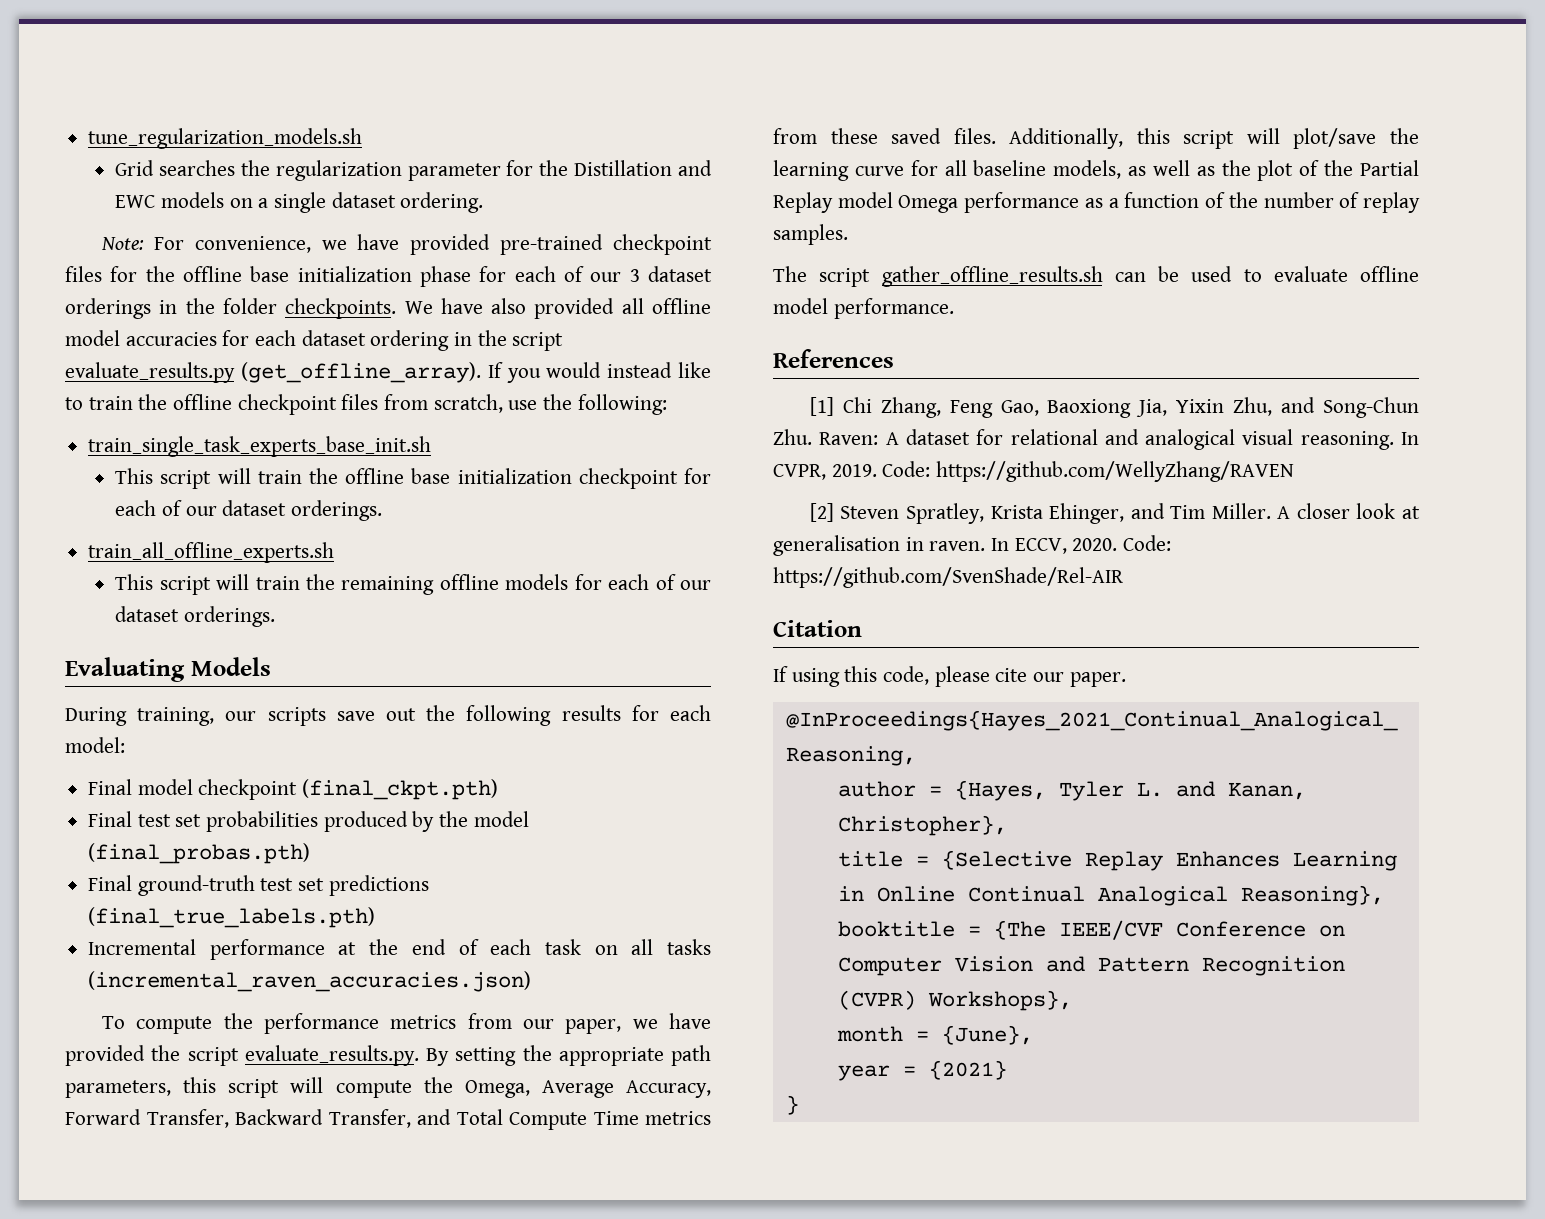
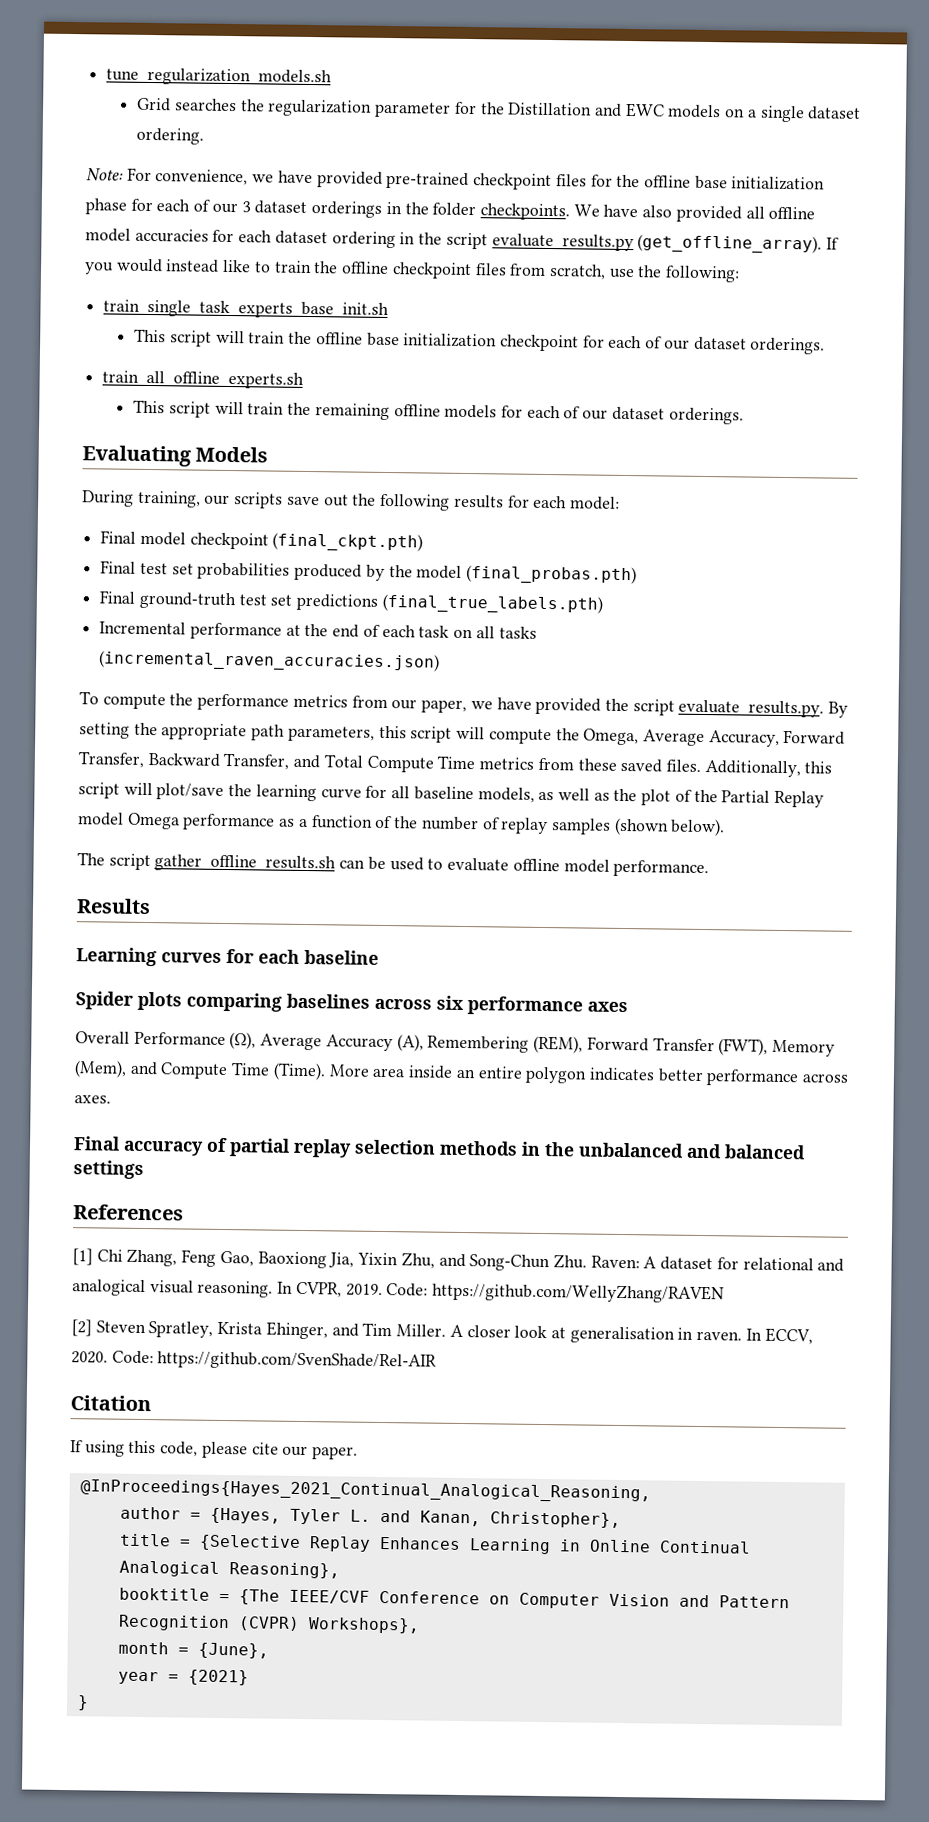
- Additionally, this script will plot/save the learning curve for all baseline models, as well as the plot of the Partial Replay model Omega performance as a function of the number of replay samples.
+ Additionally, this script will plot/save the learning curve for all baseline models, as well as the plot of the Partial Replay model Omega performance as a function of the number of replay samples (shown below).
+ Results
+ Learning curves for each baseline
+ Spider plots comparing baselines across six performance axes
+ Overall Performance (Ω), Average Accuracy (A), Remembering (REM), Forward Transfer (FWT), Memory (Mem), and Compute Time (Time). More area inside an entire polygon indicates better performance across axes.
+ Final accuracy of partial replay selection methods in the unbalanced and balanced settings

